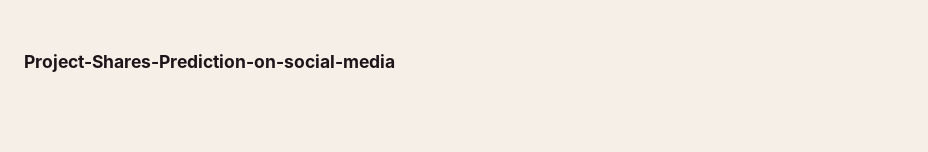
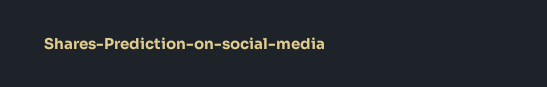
- Project-Shares-Prediction-on-social-media
+ Shares-Prediction-on-social-media

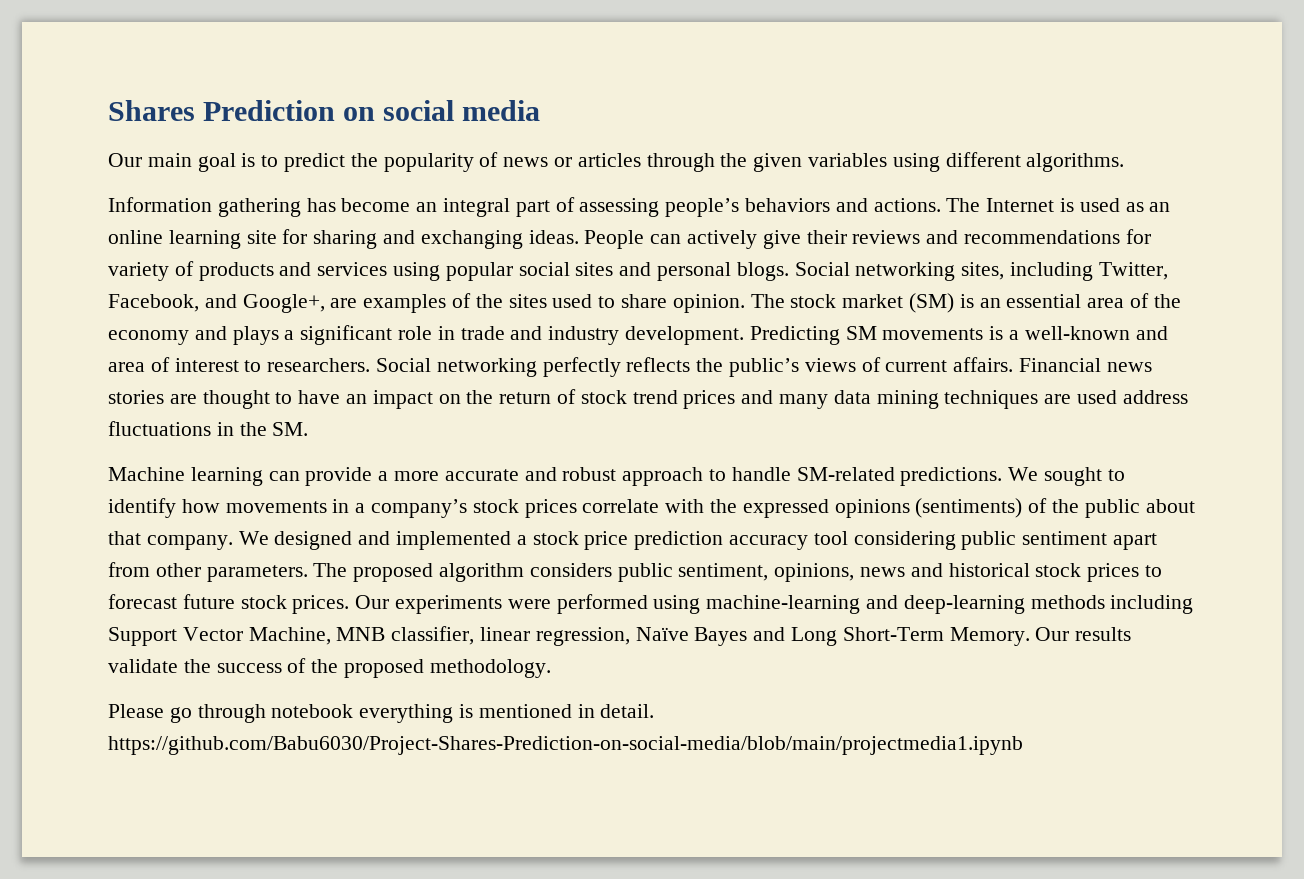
- Shares-Prediction-on-social-media
+ Shares Prediction on social media
+ Our main goal is to predict the popularity of news or articles through the given variables using different algorithms.
+ Information gathering has become an integral part of assessing people’s behaviors and actions. The Internet is used as an online learning site for sharing and exchanging ideas. People can actively give their reviews and recommendations for variety of products and services using popular social sites and personal blogs. Social networking sites, including Twitter, Facebook, and Google+, are examples of the sites used to share opinion. The stock market (SM) is an essential area of the economy and plays a significant role in trade and industry development. Predicting SM movements is a well-known and area of interest to researchers. Social networking perfectly reflects the public’s views of current affairs. Financial news stories are thought to have an impact on the return of stock trend prices and many data mining techniques are used address fluctuations in the SM.
+ Machine learning can provide a more accurate and robust approach to handle SM-related predictions. We sought to identify how movements in a company’s stock prices correlate with the expressed opinions (sentiments) of the public about that company. We designed and implemented a stock price prediction accuracy tool considering public sentiment apart from other parameters. The proposed algorithm considers public sentiment, opinions, news and historical stock prices to forecast future stock prices. Our experiments were performed using machine-learning and deep-learning methods including Support Vector Machine, MNB classifier, linear regression, Naïve Bayes and Long Short-Term Memory. Our results validate the success of the proposed methodology.
+ Please go through notebook everything is mentioned in detail. https://github.com/Babu6030/Project-Shares-Prediction-on-social-media/blob/main/projectmedia1.ipynb

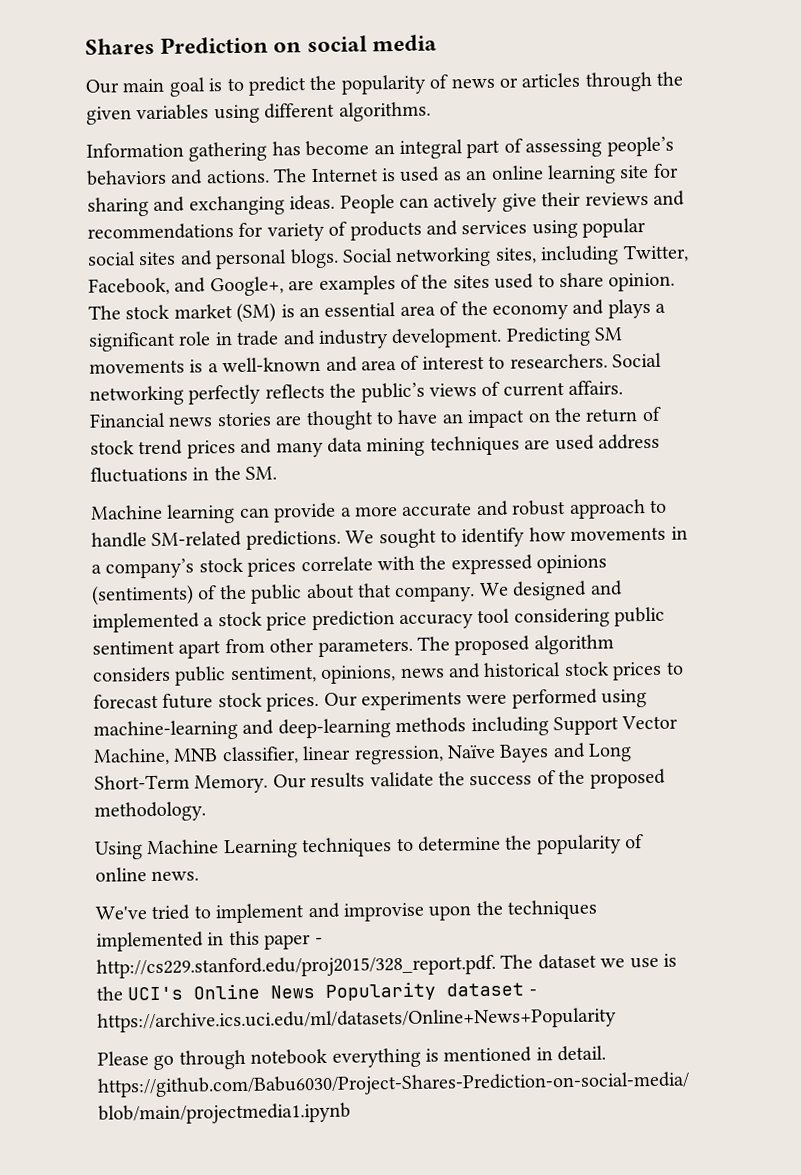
+ Using Machine Learning techniques to determine the popularity of online news.
+ We've tried to implement and improvise upon the techniques implemented in this paper - http://cs229.stanford.edu/proj2015/328_report.pdf. The dataset we use is the UCI's Online News Popularity dataset - https://archive.ics.uci.edu/ml/datasets/Online+News+Popularity

